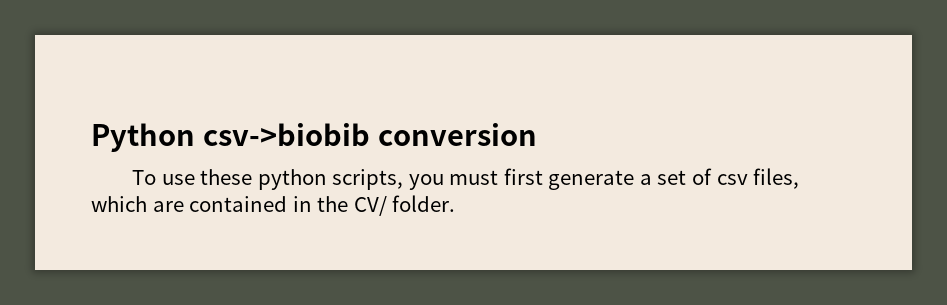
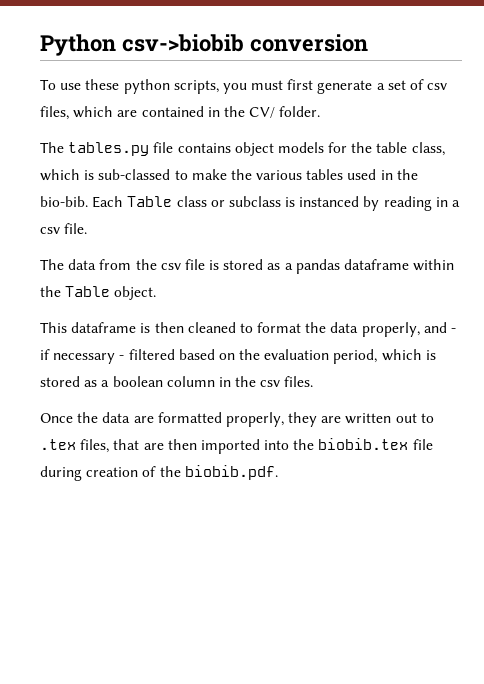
+ The tables.py file contains object models for the table class, which is sub-classed to make the various tables used in the bio-bib. Each Table class or subclass is instanced by reading in a csv file.
+ The data from the csv file is stored as a pandas dataframe within the Table object.
+ This dataframe is then cleaned to format the data properly, and - if necessary - filtered based on the evaluation period, which is stored as a boolean column in the csv files.
+ Once the data are formatted properly, they are written out to .tex files, that are then imported into the biobib.tex file during creation of the biobib.pdf.

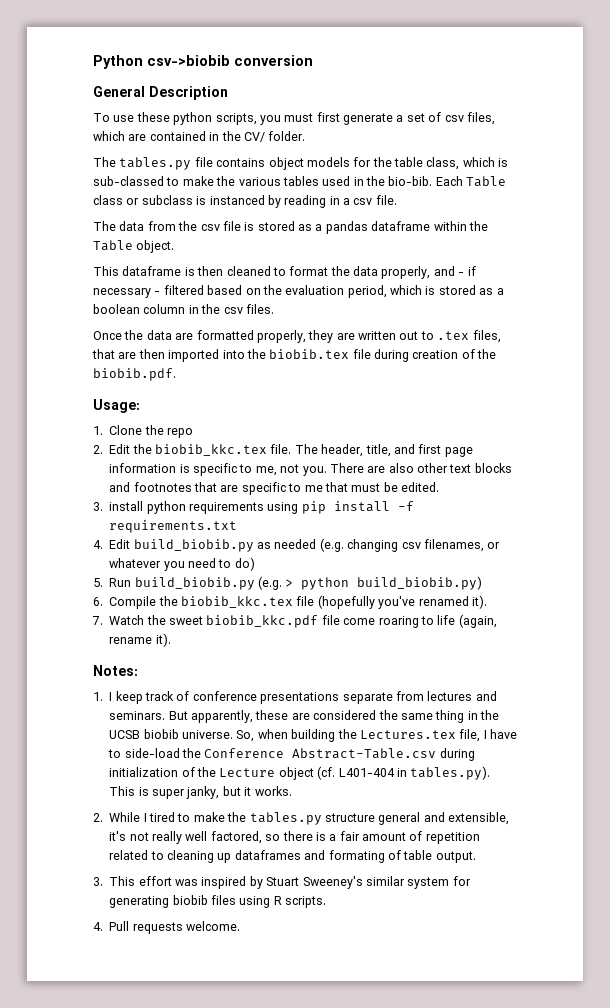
+ General Description
+ Usage:
+ 1. Clone the repo
+ 2. Edit the biobib_kkc.tex file. The header, title, and first page information is specific to me, not you. There are also other text blocks and footnotes that are specific to me that must be edited.
+ 3. install python requirements using pip install -f requirements.txt
+ 4. Edit build_biobib.py as needed (e.g. changing csv filenames, or whatever you need to do)
+ 5. Run build_biobib.py (e.g. > python build_biobib.py)
+ 6. Compile the biobib_kkc.tex file (hopefully you've renamed it).
+ 7. Watch the sweet biobib_kkc.pdf file come roaring to life (again, rename it).
+ Notes:
+ 1. I keep track of conference presentations separate from lectures and seminars. But apparently, these are considered the same thing in the UCSB biobib universe. So, when building the Lectures.tex file, I have to side-load the Conference Abstract-Table.csv during initialization of the Lecture object (cf. L401-404 in tables.py). This is super janky, but it works.
+ 2. While I tired to make the tables.py structure general and extensible, it's not really well factored, so there is a fair amount of repetition related to cleaning up dataframes and formating of table output.
+ 3. This effort was inspired by Stuart Sweeney's similar system for generating biobib files using R scripts.
+ 4. Pull requests welcome.

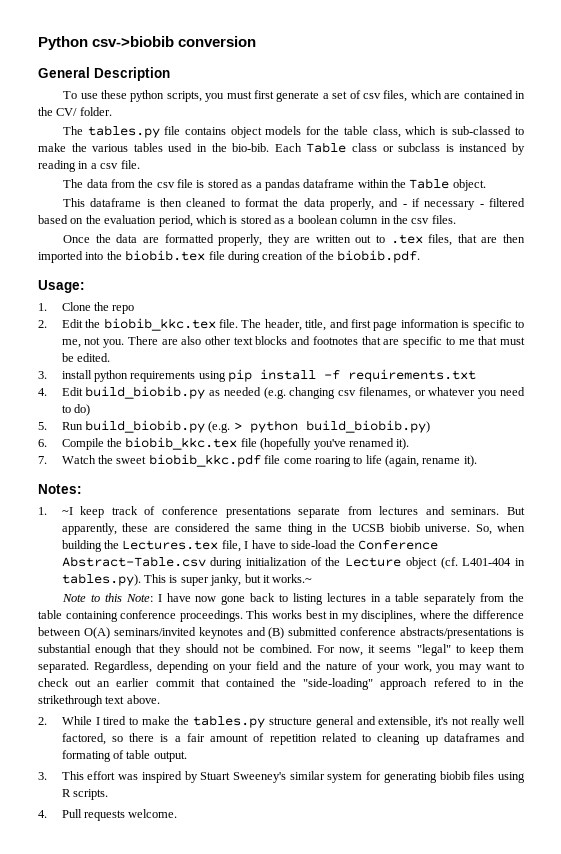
- 1. I keep track of conference presentations separate from lectures and seminars.
+ 1. ~I keep track of conference presentations separate from lectures and seminars.
- So, when building the Lectures.tex file, I have to side-load the Conference Abstract-Table.csv during initialization of the Lecture object (cf. L401-404 in tables.py). This is super janky, but it works.
+ So, when building the Lectures.tex file, I have to side-load the Conference Abstract-Table.csv during initialization of the Lecture object (cf. L401-404 in tables.py). This is super janky, but it works.~
+ Note to this Note: I have now gone back to listing lectures in a table separately from the table containing conference proceedings. This works best in my disciplines, where the difference between O(A) seminars/invited keynotes and (B) submitted conference abstracts/presentations is substantial enough that they should not be combined. For now, it seems "legal" to keep them separated. Regardless, depending on your field and the nature of your work, you may want to check out an earlier commit that contained the "side-loading" approach refered to in the strikethrough text above.

